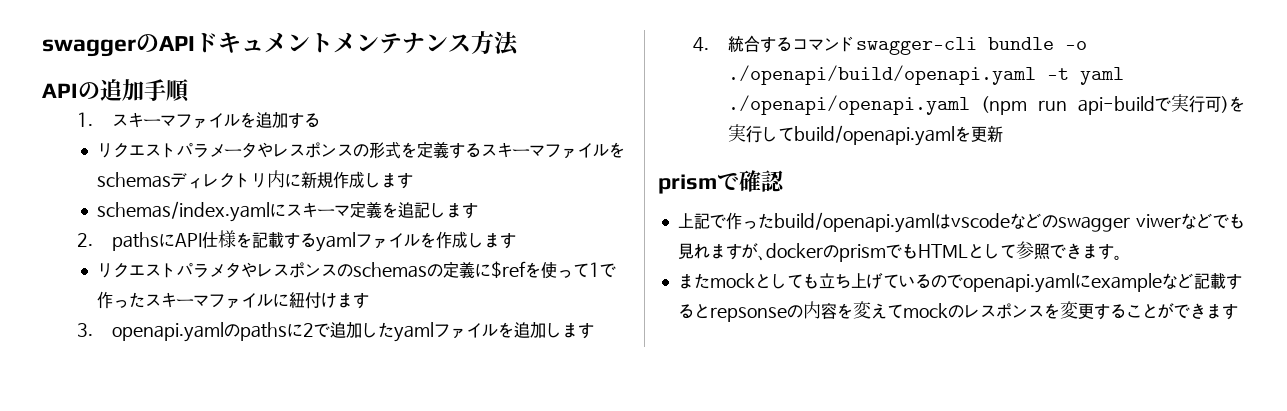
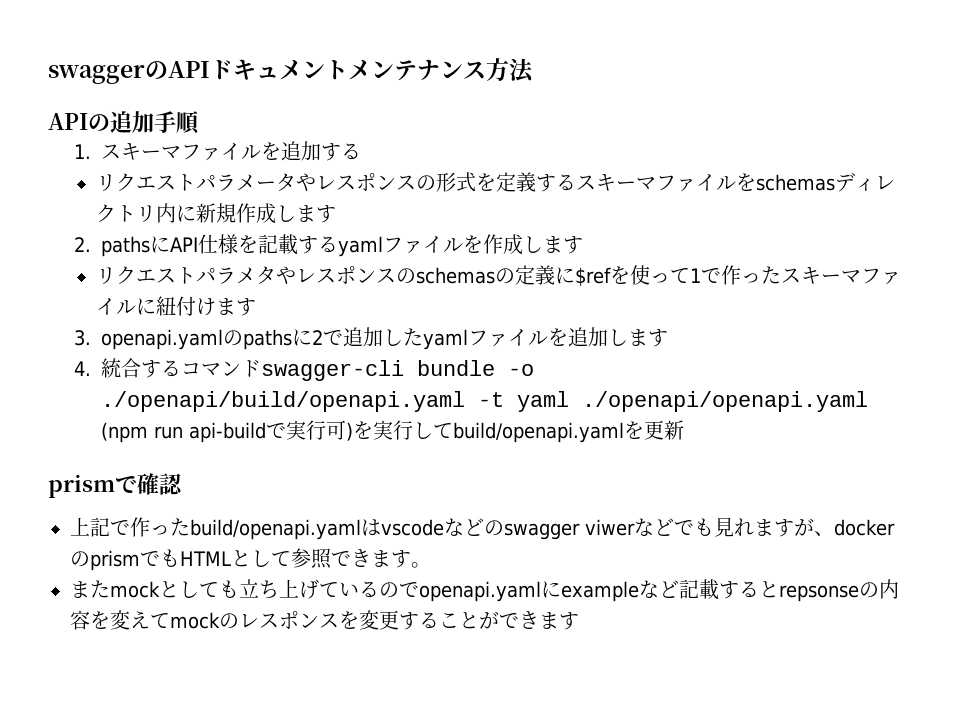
- schemas/index.yamlにスキーマ定義を追記します

